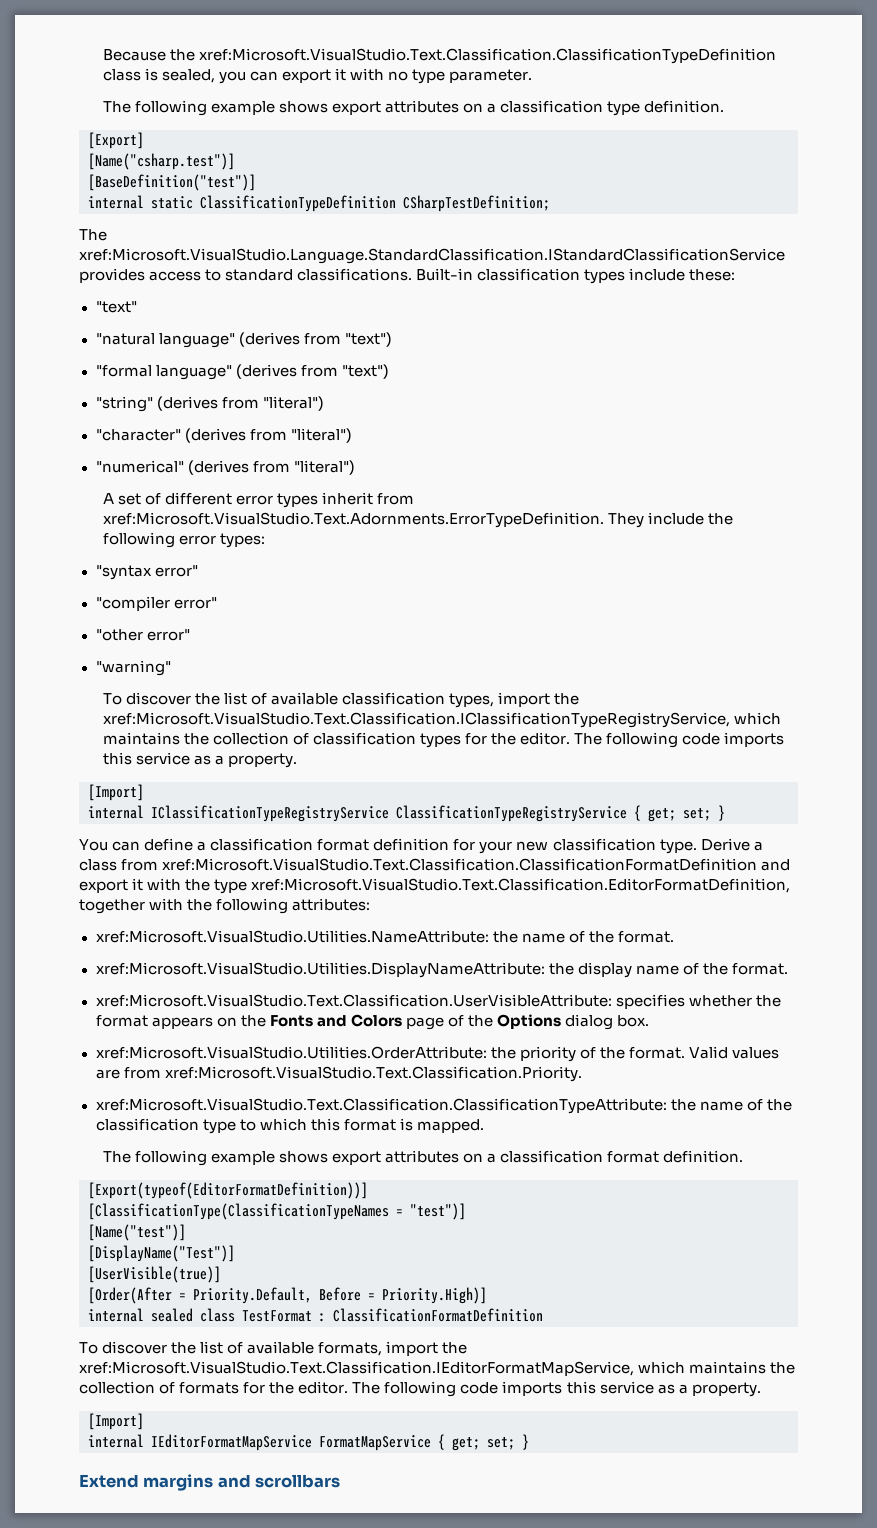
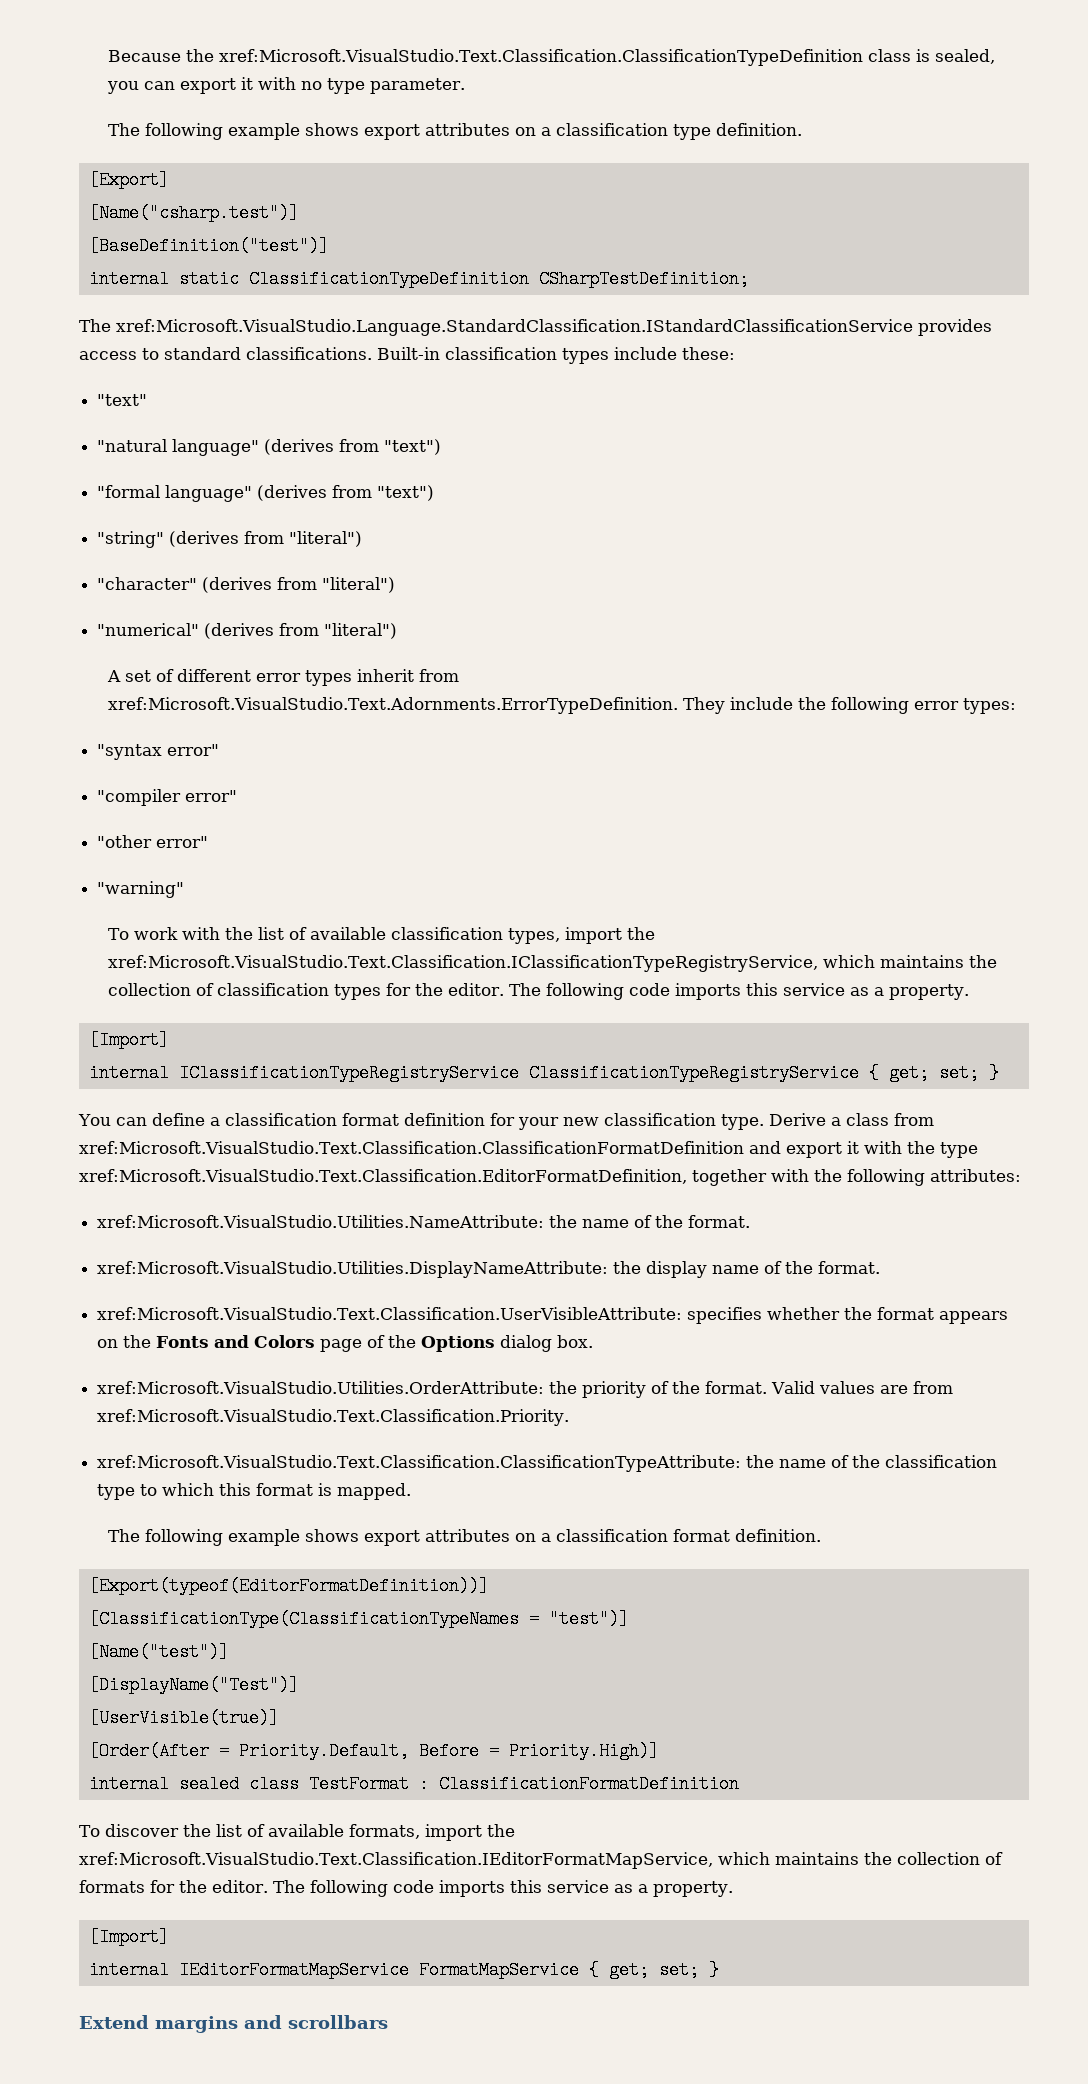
- To discover the list of available classification types, import the xref:Microsoft.VisualStudio.Text.Classification.IClassificationTypeRegistryService, which maintains the collection of classification types for the editor.
+ To work with the list of available classification types, import the xref:Microsoft.VisualStudio.Text.Classification.IClassificationTypeRegistryService, which maintains the collection of classification types for the editor.

